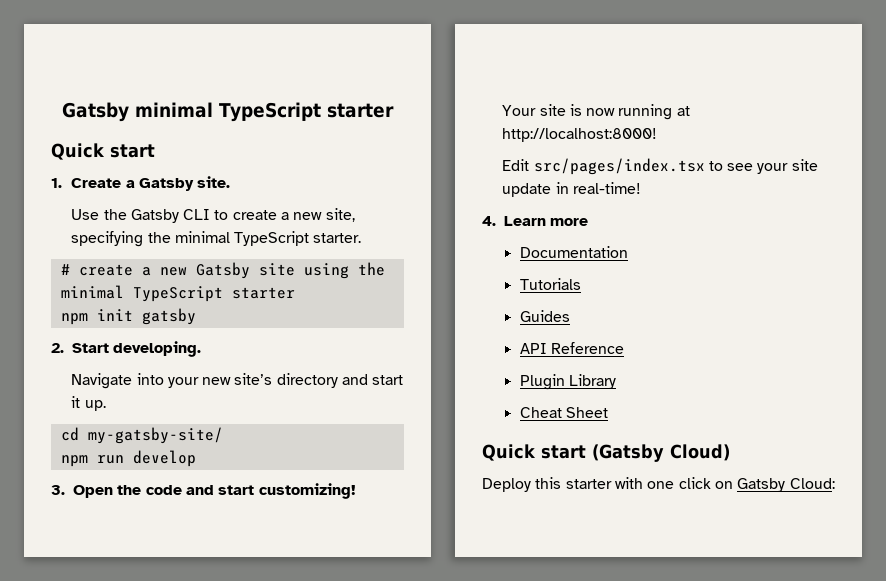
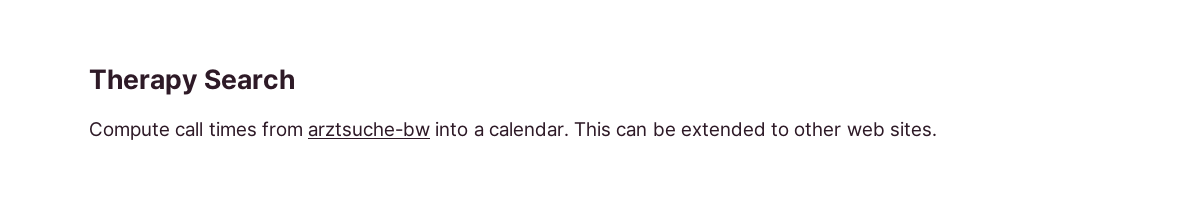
- Gatsby minimal TypeScript starter
- Quick start
- 1. Create a Gatsby site.
- Use the Gatsby CLI to create a new site, specifying the minimal TypeScript starter.
- # create a new Gatsby site using the minimal TypeScript starter
- npm init gatsby
- 2. Start developing.
- Navigate into your new site’s directory and start it up.
- cd my-gatsby-site/
- npm run develop
- 3. Open the code and start customizing!
- Your site is now running at http://localhost:8000!
- Edit src/pages/index.tsx to see your site update in real-time!
- 4. Learn more
- Documentation
- Tutorials
- Guides
- API Reference
- Plugin Library
- Cheat Sheet
- Quick start (Gatsby Cloud)
- Deploy this starter with one click on Gatsby Cloud:
+ Therapy Search
+ Compute call times from arztsuche-bw into a calendar. This can be extended to other web sites.

